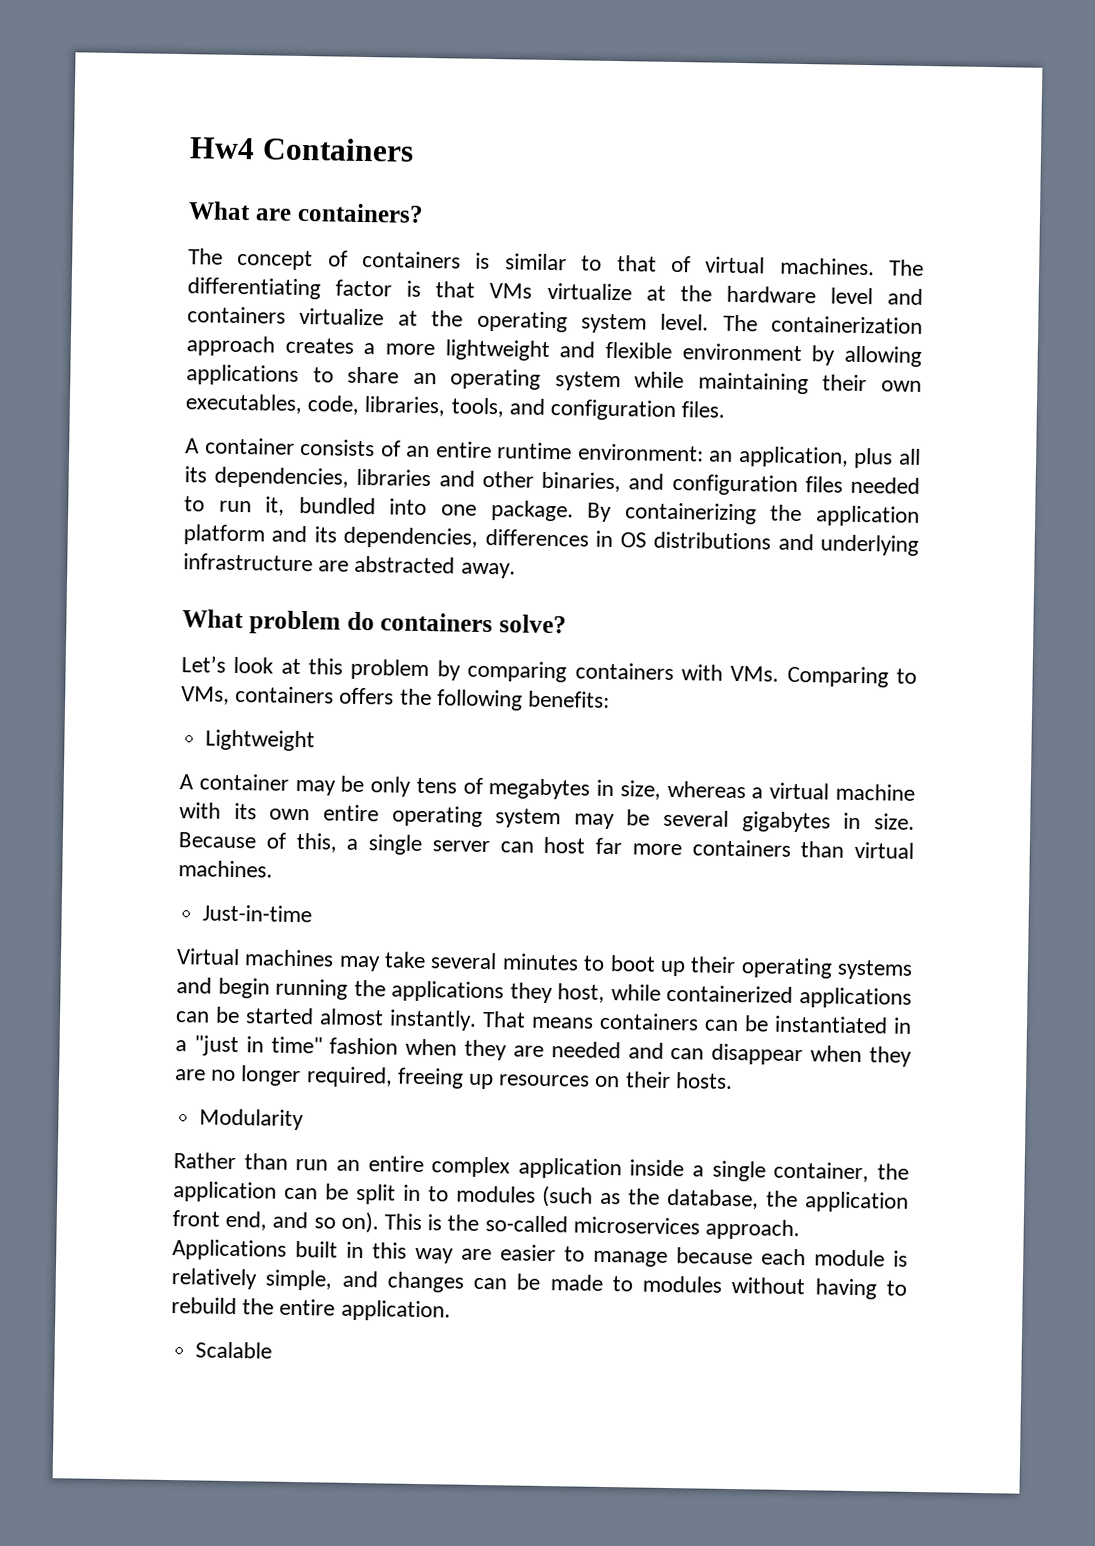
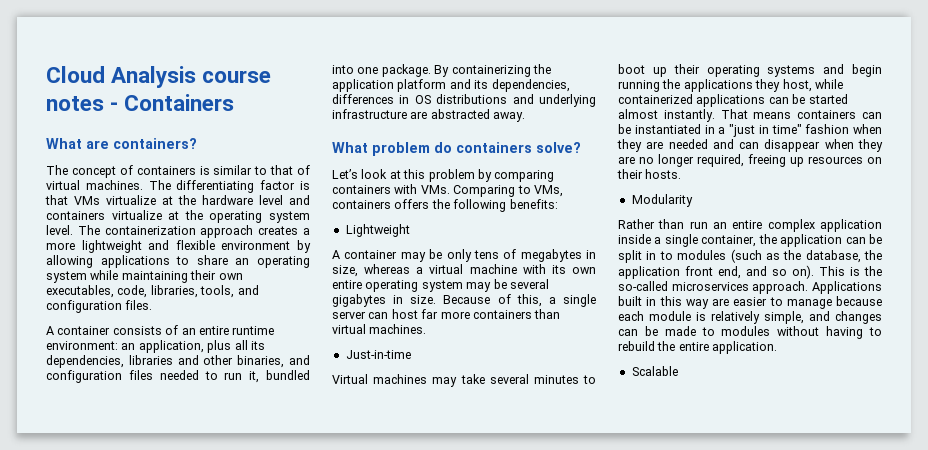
- Hw4 Containers
+ Cloud Analysis course notes - Containers

